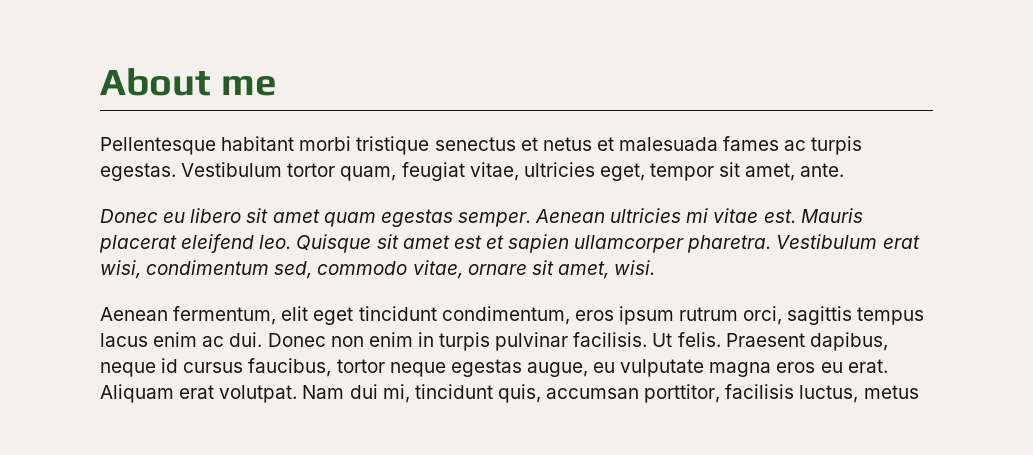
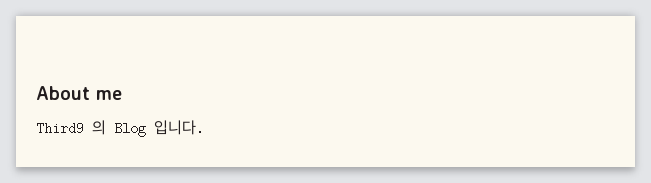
- Pellentesque habitant morbi tristique senectus et netus et malesuada fames ac turpis egestas. Vestibulum tortor quam, feugiat vitae, ultricies eget, tempor sit amet, ante.
- Donec eu libero sit amet quam egestas semper. Aenean ultricies mi vitae est. Mauris placerat eleifend leo. Quisque sit amet est et sapien ullamcorper pharetra. Vestibulum erat wisi, condimentum sed, commodo vitae, ornare sit amet, wisi.
- Aenean fermentum, elit eget tincidunt condimentum, eros ipsum rutrum orci, sagittis tempus lacus enim ac dui. Donec non enim in turpis pulvinar facilisis. Ut felis. Praesent dapibus, neque id cursus faucibus, tortor neque egestas augue, eu vulputate magna eros eu erat. Aliquam erat volutpat. Nam dui mi, tincidunt quis, accumsan porttitor, facilisis luctus, metus
+ Third9 의 Blog 입니다.

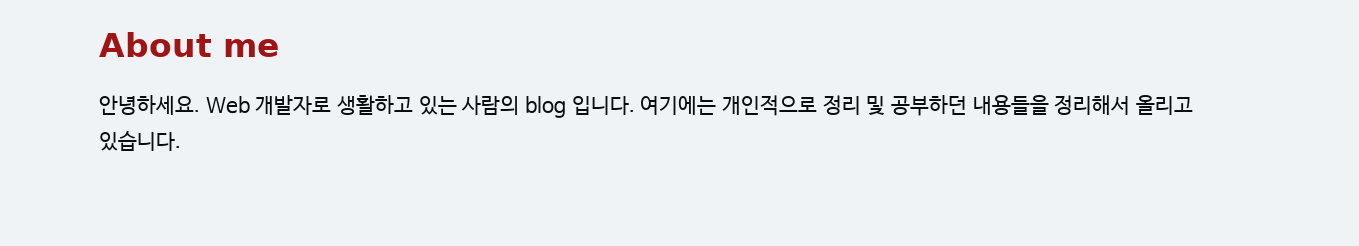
- Third9 의 Blog 입니다.
+ 안녕하세요. Web 개발자로 생활하고 있는 사람의 blog 입니다. 여기에는 개인적으로 정리 및 공부하던 내용들을 정리해서 올리고 있습니다.

